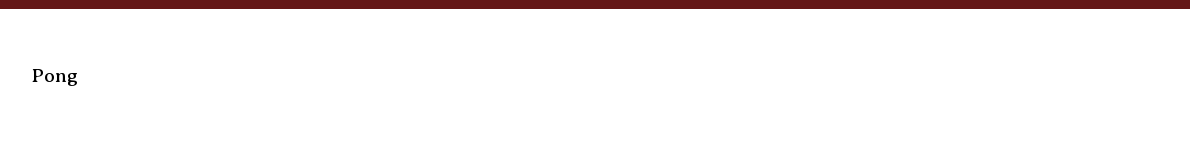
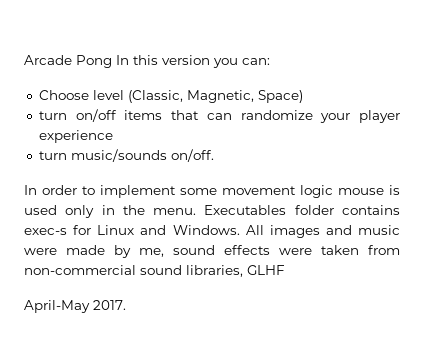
- Pong
+ Arcade Pong In this version you can:
+ Choose level (Classic, Magnetic, Space)
+ turn on/off items that can randomize your player experience
+ turn music/sounds on/off.
+ In order to implement some movement logic mouse is used only in the menu. Executables folder contains exec-s for Linux and Windows. All images and music were made by me, sound effects were taken from non-commercial sound libraries, GLHF
+ April-May 2017.

